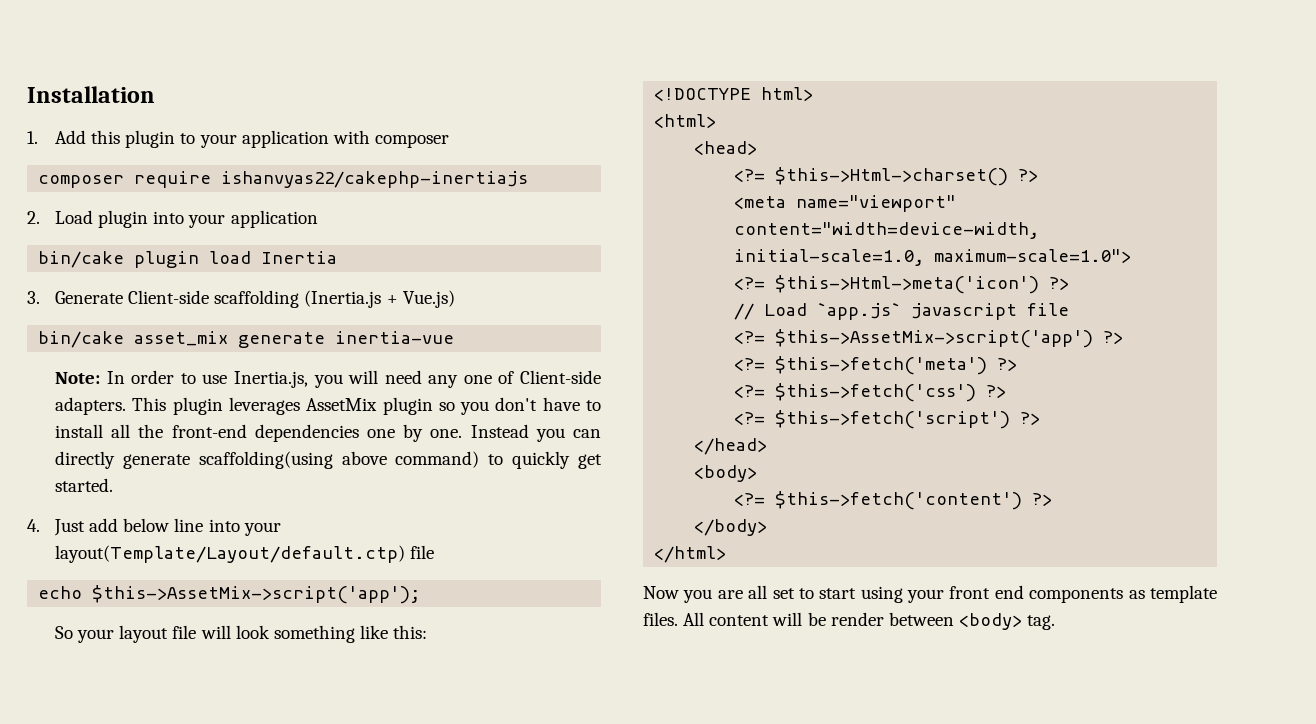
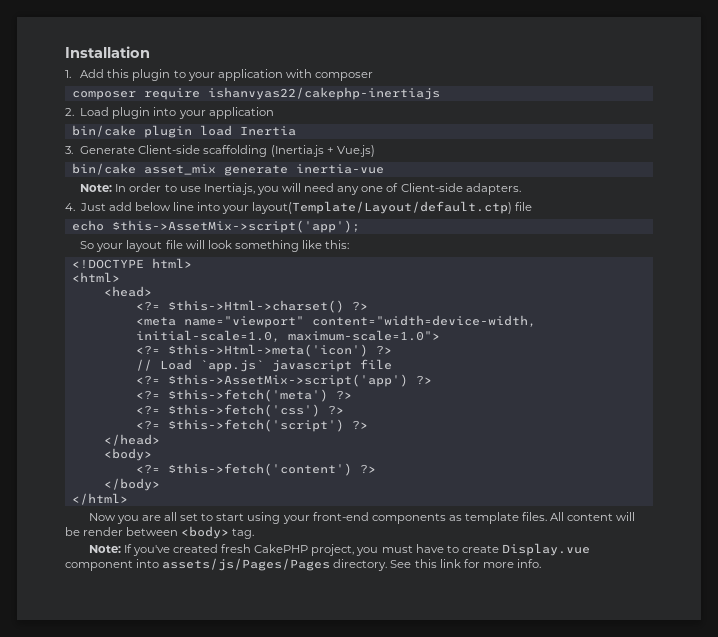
- This plugin leverages AssetMix plugin so you don't have to install all the front-end dependencies one by one. Instead you can directly generate scaffolding(using above command) to quickly get started.
- Now you are all set to start using your front end components as template files.
+ Now you are all set to start using your front-end components as template files.
+ Note: If you've created fresh CakePHP project, you must have to create Display.vue component into assets/js/Pages/Pages directory. See this link for more info.

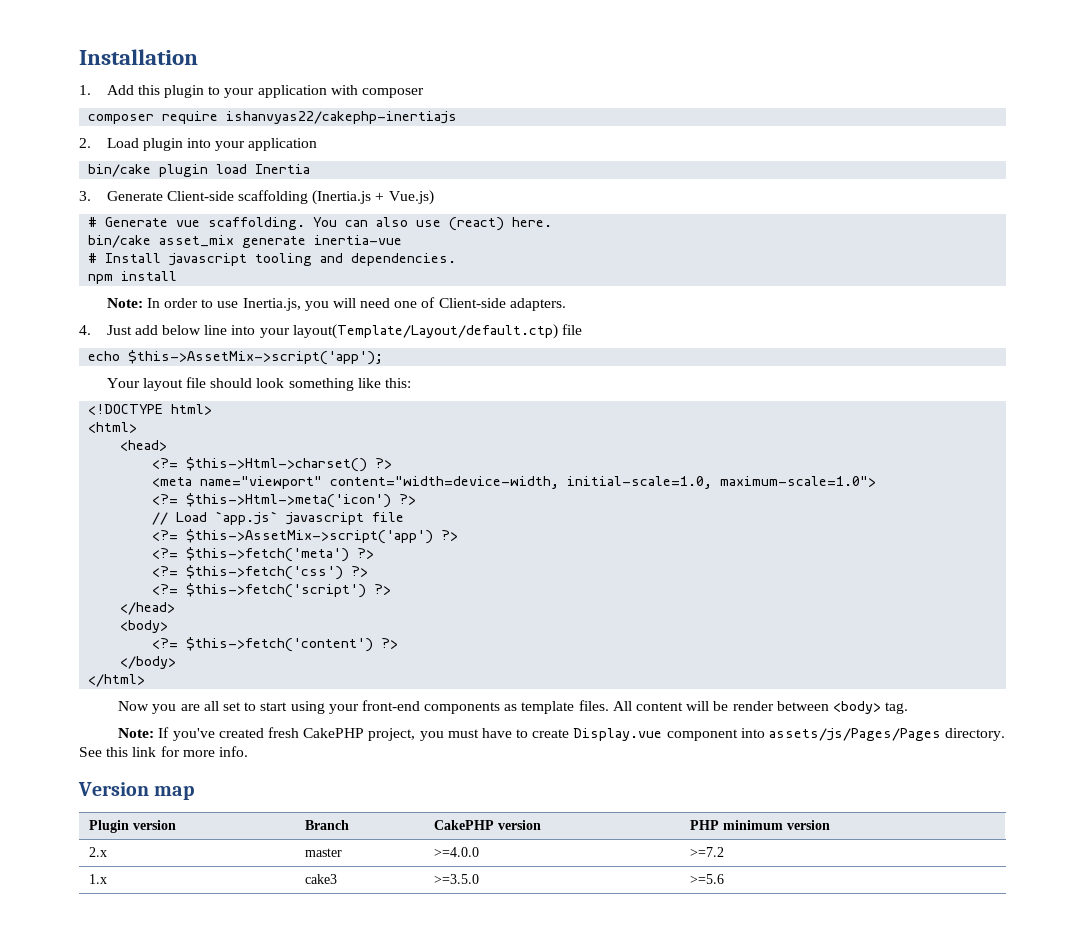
+ # Generate vue scaffolding. You can also use (react) here.
  bin/cake asset_mix generate inertia-vue
+ # Install javascript tooling and dependencies.
+ npm install
- Note: In order to use Inertia.js, you will need any one of Client-side adapters.
+ Note: In order to use Inertia.js, you will need one of Client-side adapters.
- So your layout file will look something like this:
+ Your layout file should look something like this:
+ Version map
+ Plugin version | Branch | CakePHP version | PHP minimum version
+ 2.x | master | >=4.0.0 | >=7.2
+ 1.x | cake3 | >=3.5.0 | >=5.6

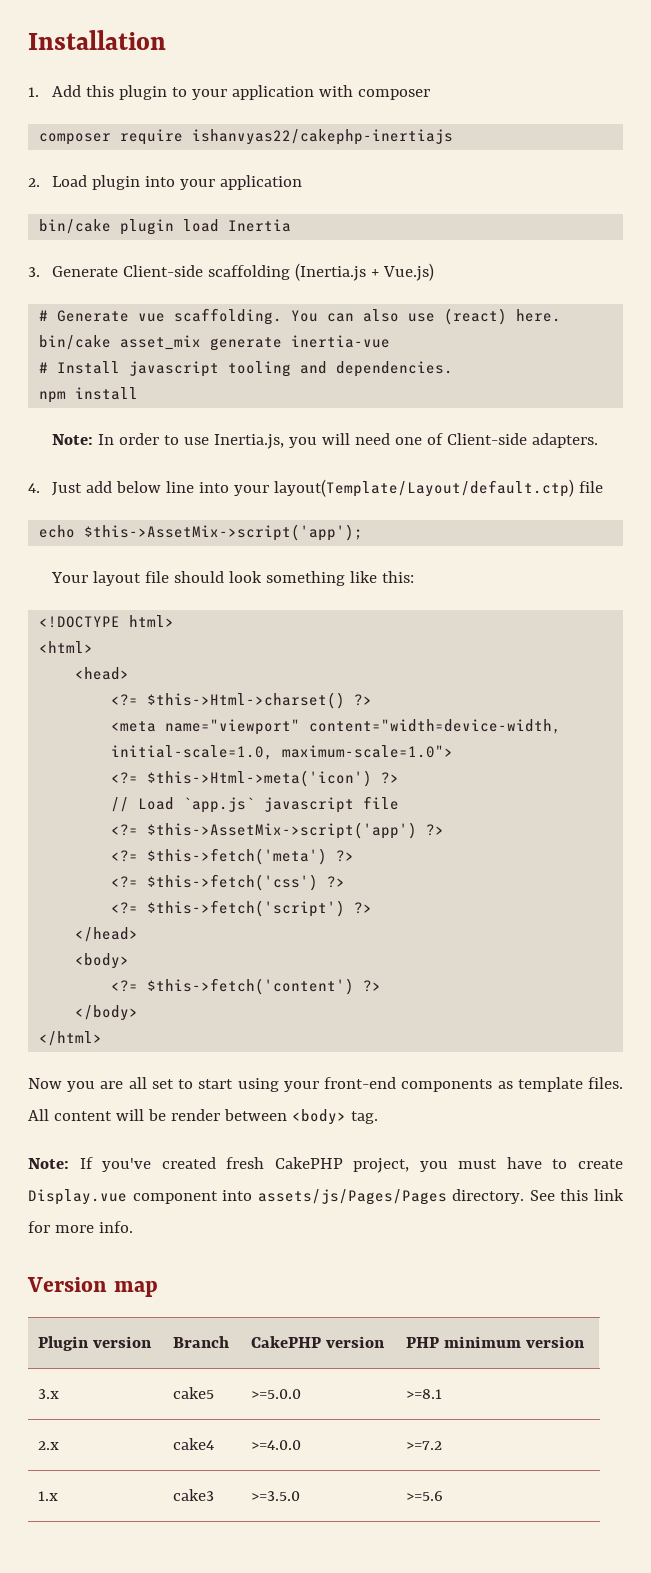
+ 3.x | cake5 | >=5.0.0 | >=8.1
- 2.x | master | >=4.0.0 | >=7.2
+ 2.x | cake4 | >=4.0.0 | >=7.2

